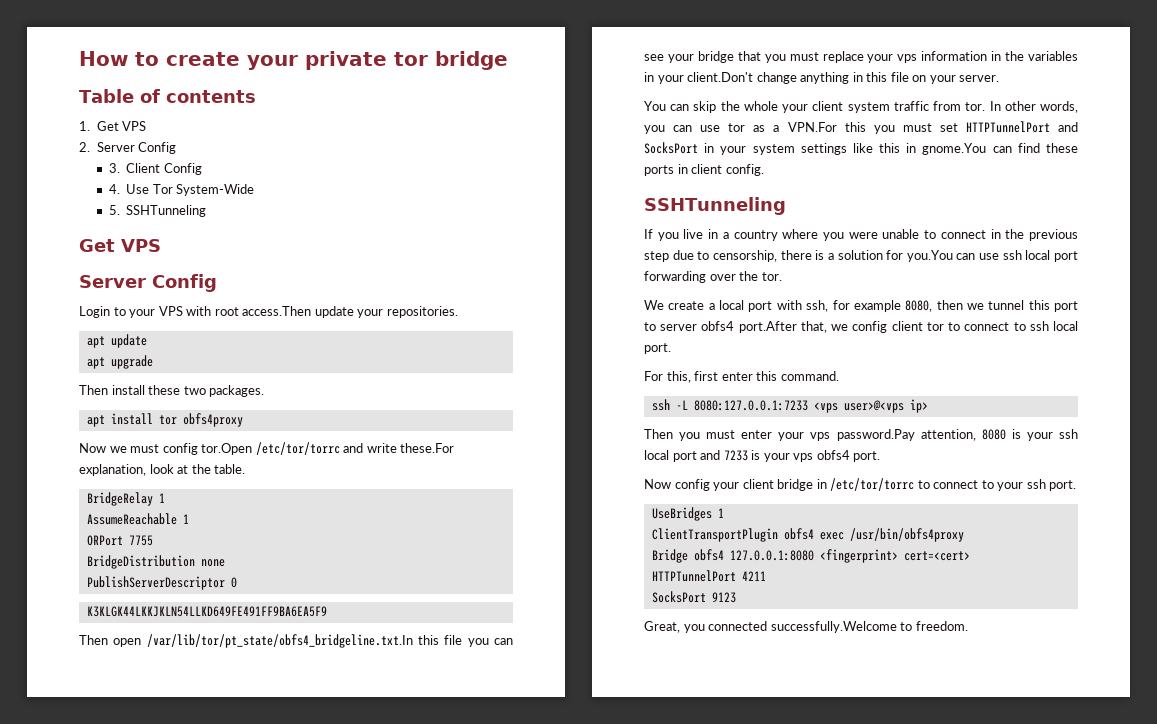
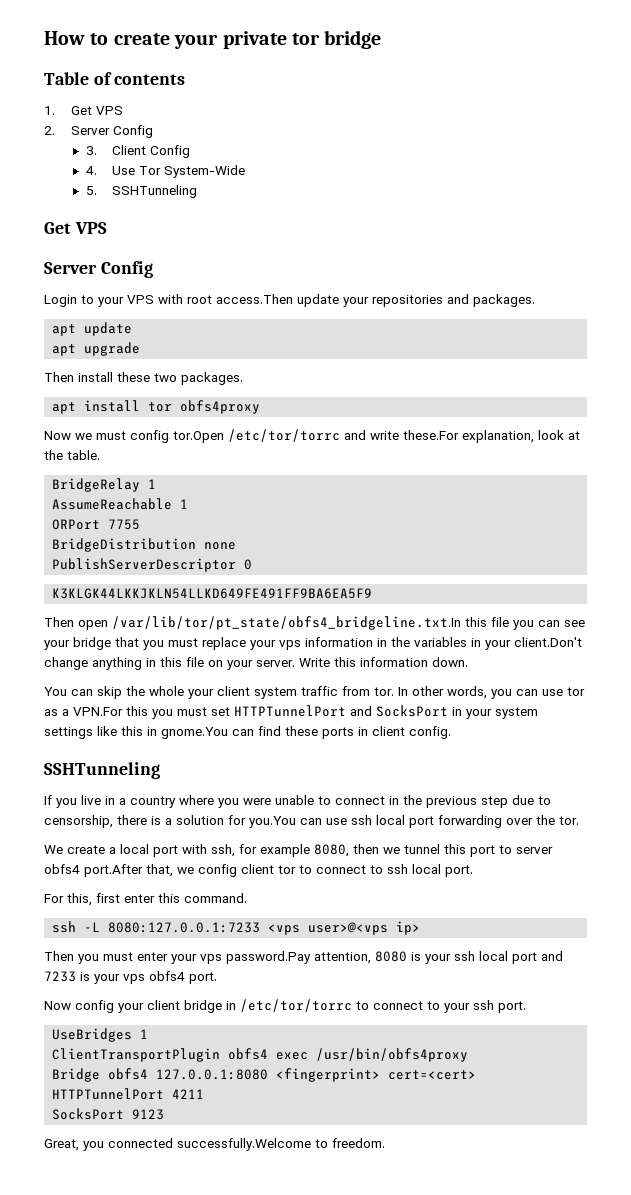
- Login to your VPS with root access.Then update your repositories.
+ Login to your VPS with root access.Then update your repositories and packages.
+ Write this information down.

